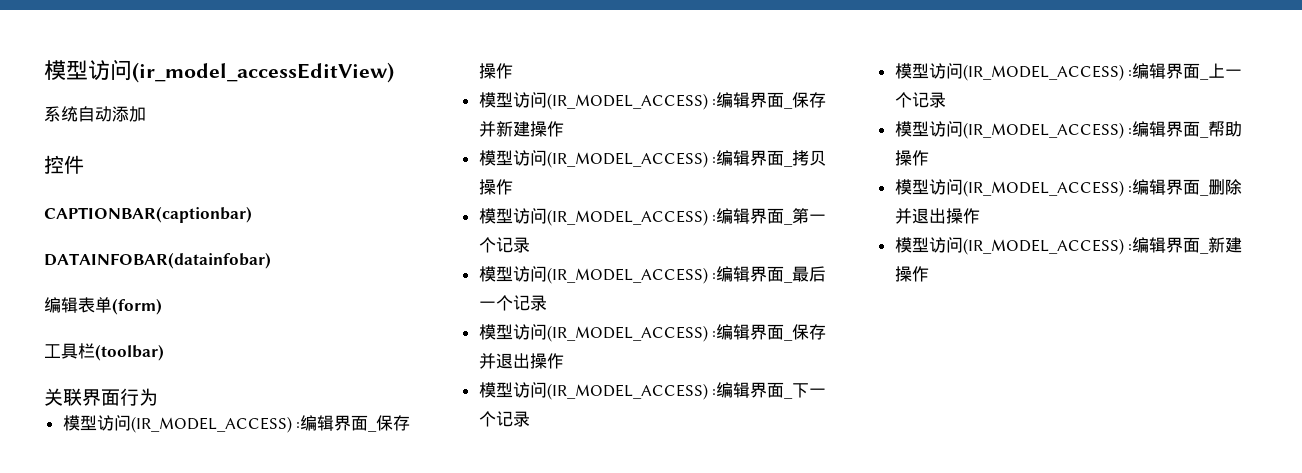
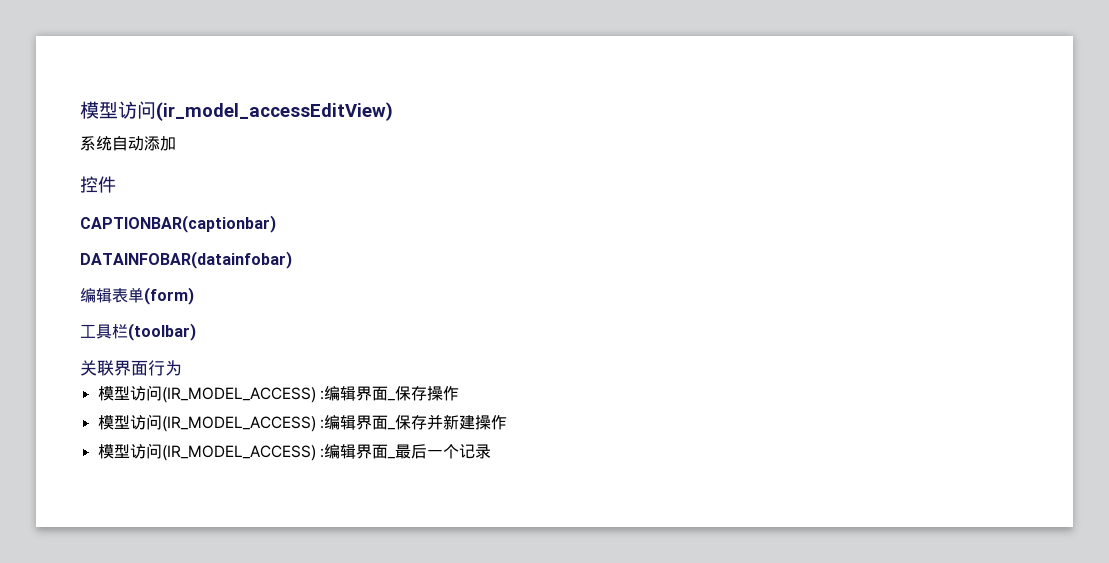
- 模型访问(IR_MODEL_ACCESS) :编辑界面_拷贝操作
- 模型访问(IR_MODEL_ACCESS) :编辑界面_第一个记录
- 模型访问(IR_MODEL_ACCESS) :编辑界面_保存并退出操作
- 模型访问(IR_MODEL_ACCESS) :编辑界面_下一个记录
- 模型访问(IR_MODEL_ACCESS) :编辑界面_上一个记录
- 模型访问(IR_MODEL_ACCESS) :编辑界面_帮助操作
- 模型访问(IR_MODEL_ACCESS) :编辑界面_删除并退出操作
- 模型访问(IR_MODEL_ACCESS) :编辑界面_新建操作

